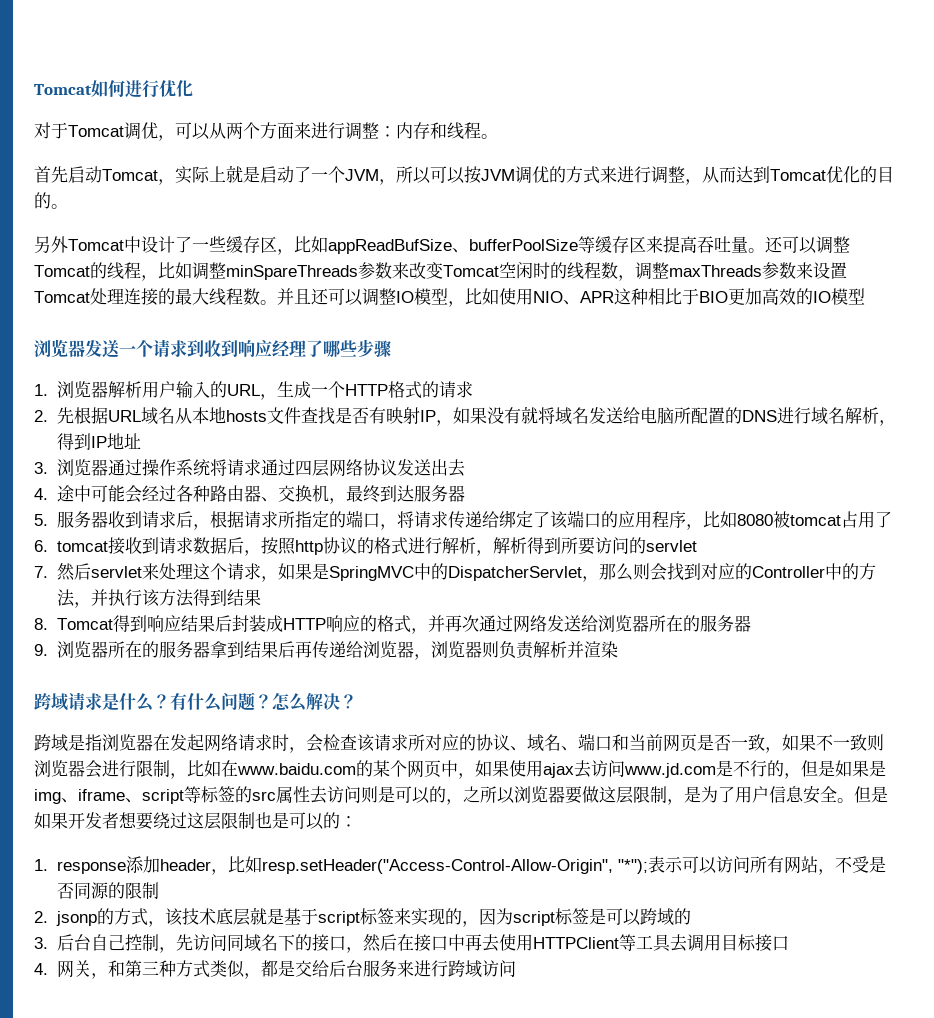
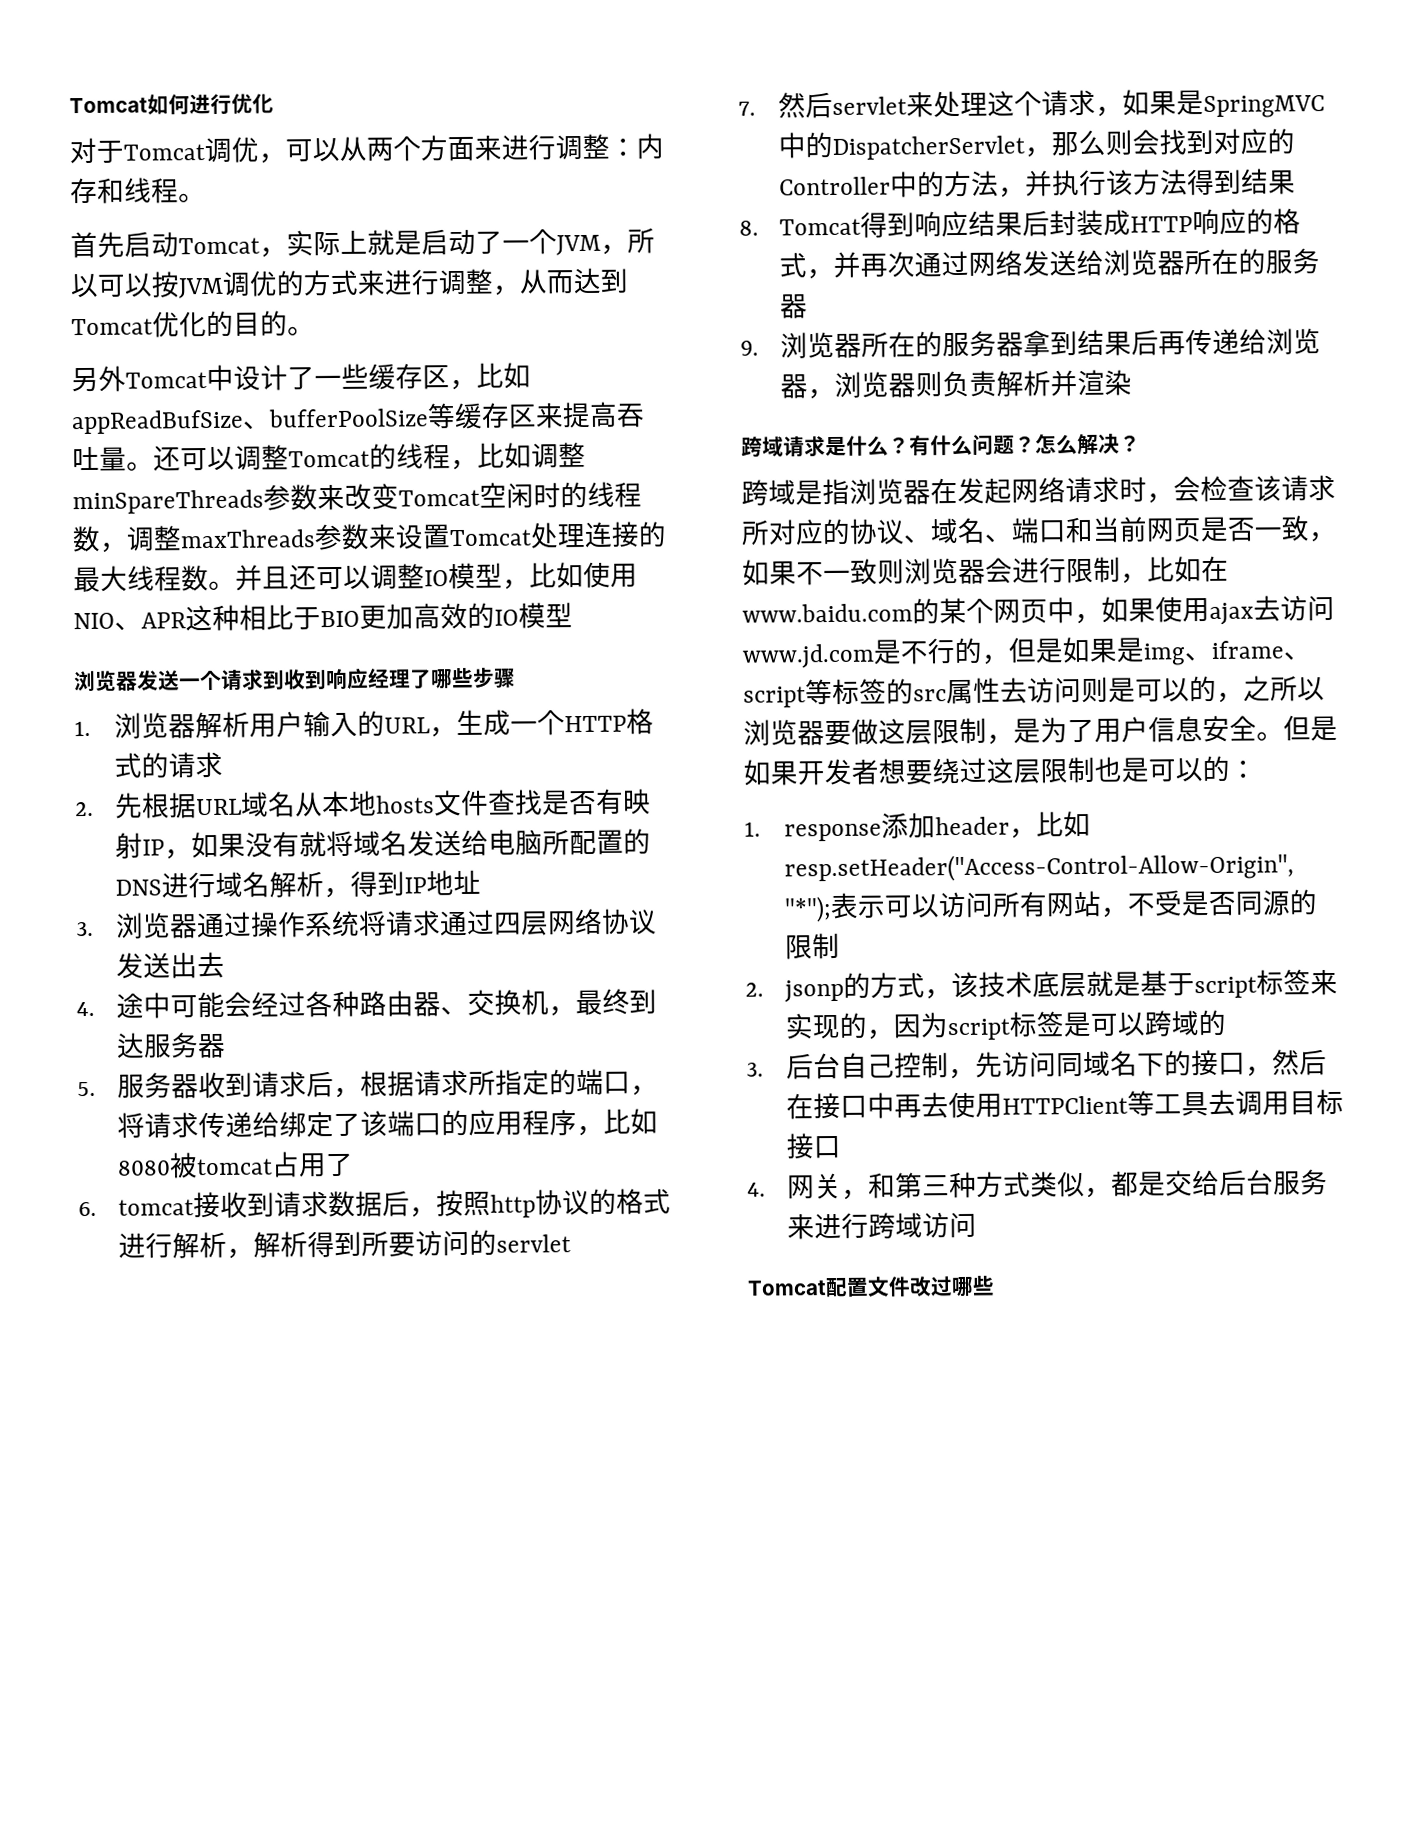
+ Tomcat配置文件改过哪些

